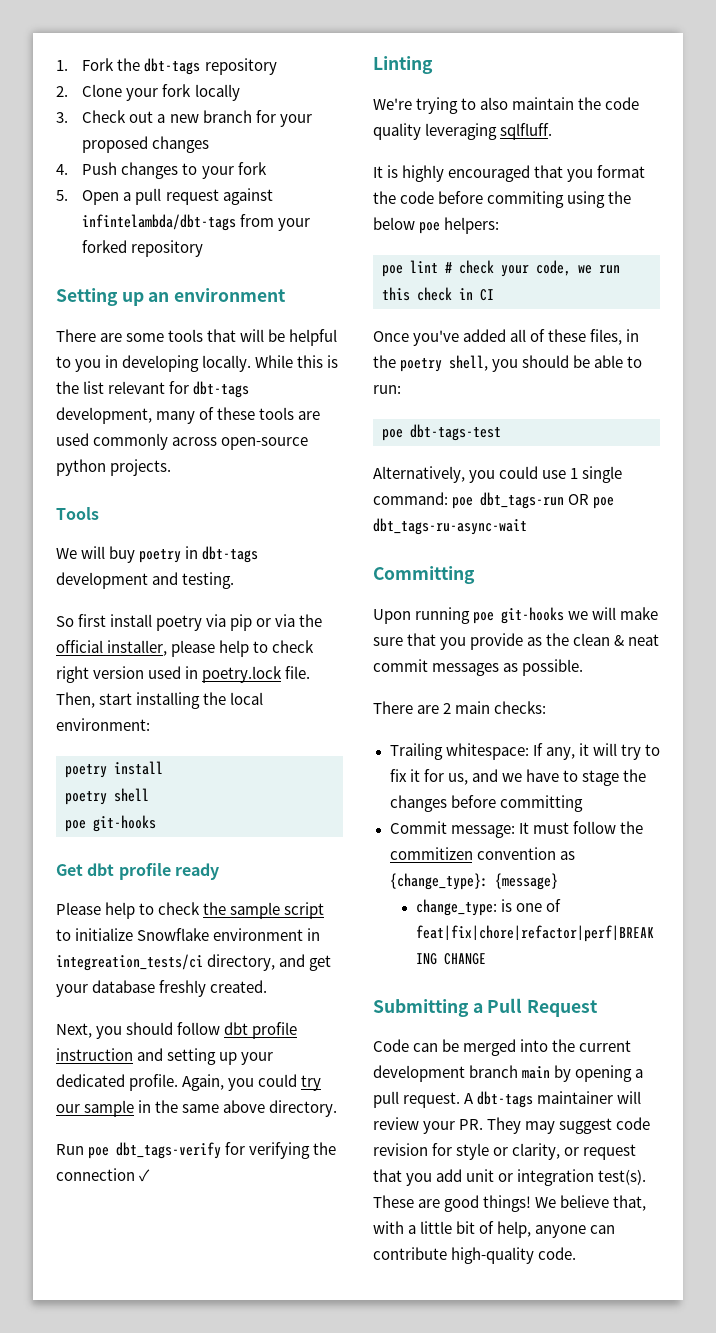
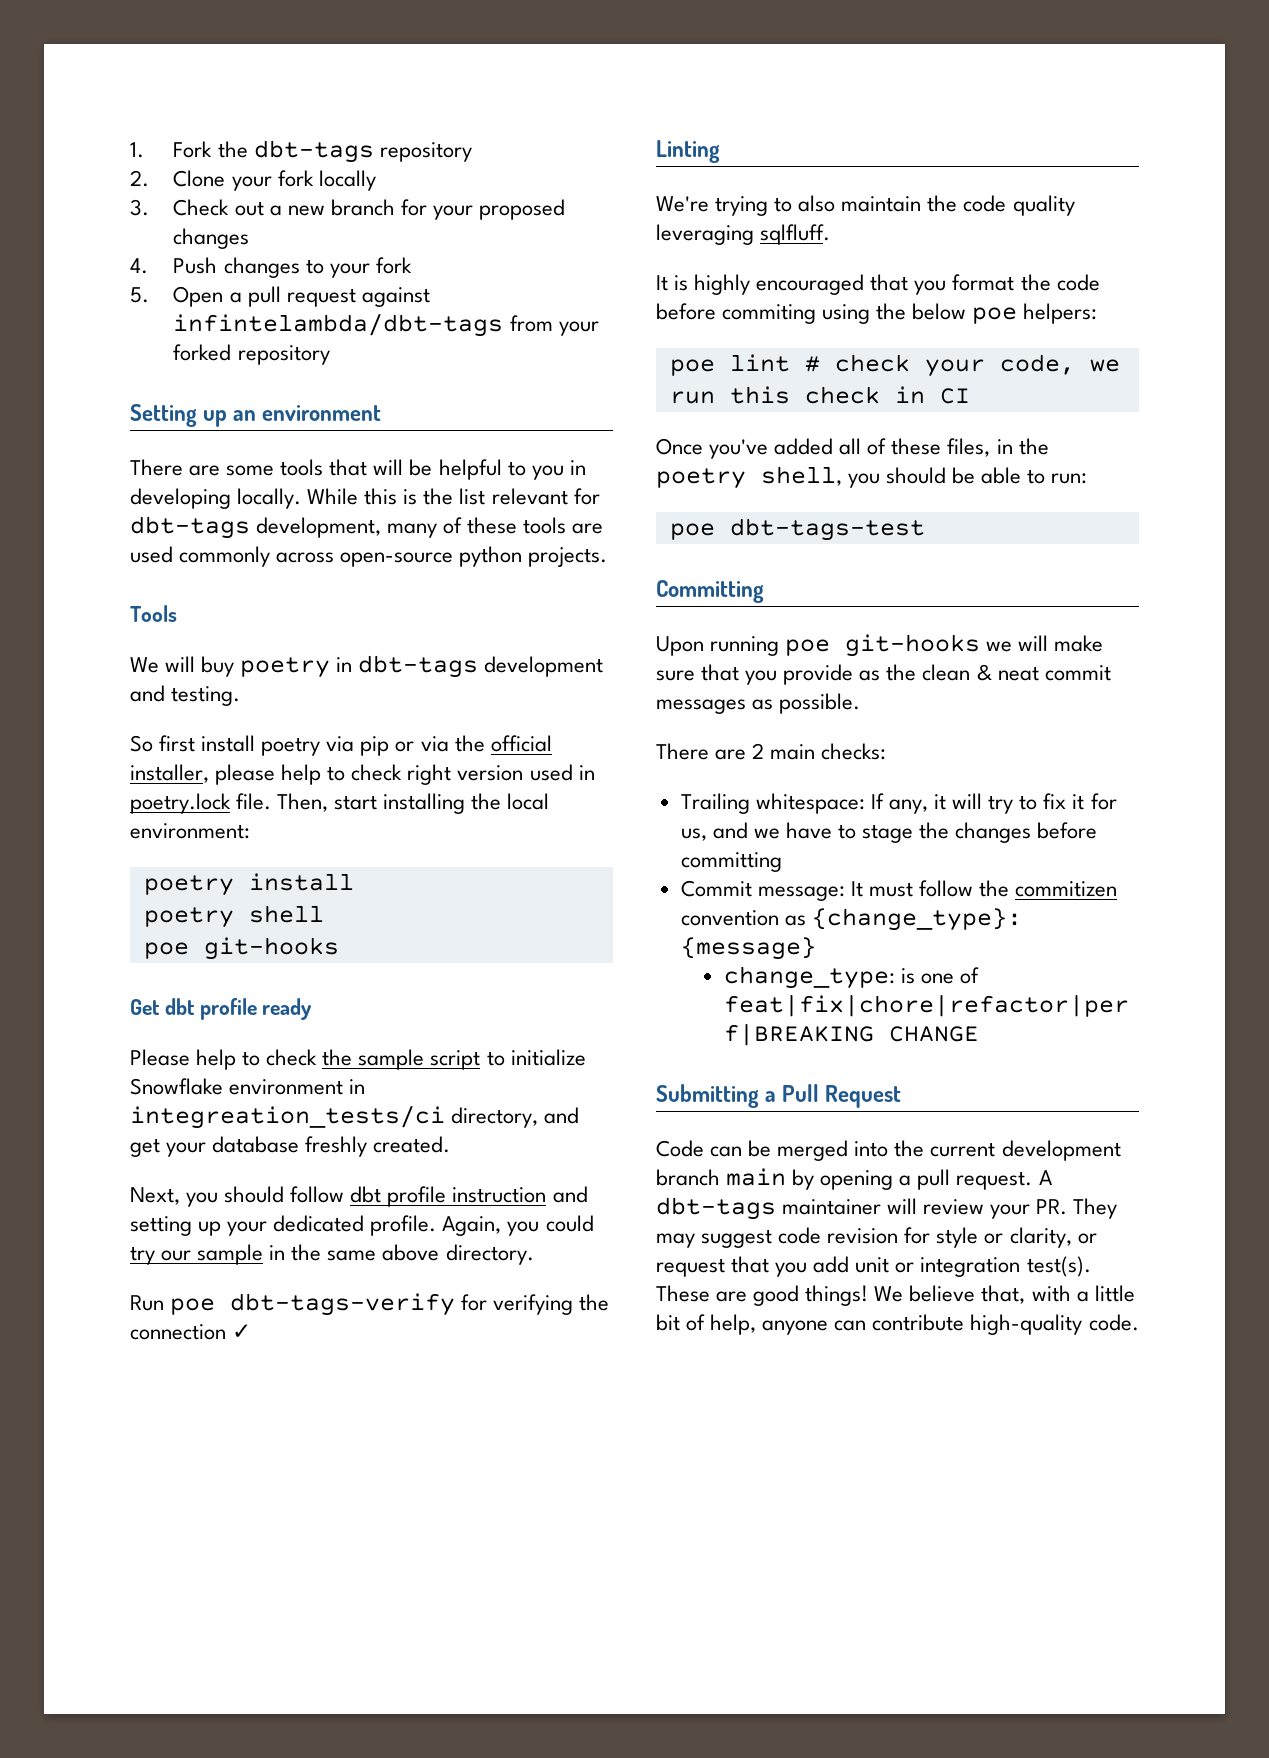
- Run poe dbt_tags-verify for verifying the connection ✓
+ Run poe dbt-tags-verify for verifying the connection ✓
- Alternatively, you could use 1 single command: poe dbt_tags-run OR poe dbt_tags-ru-async-wait

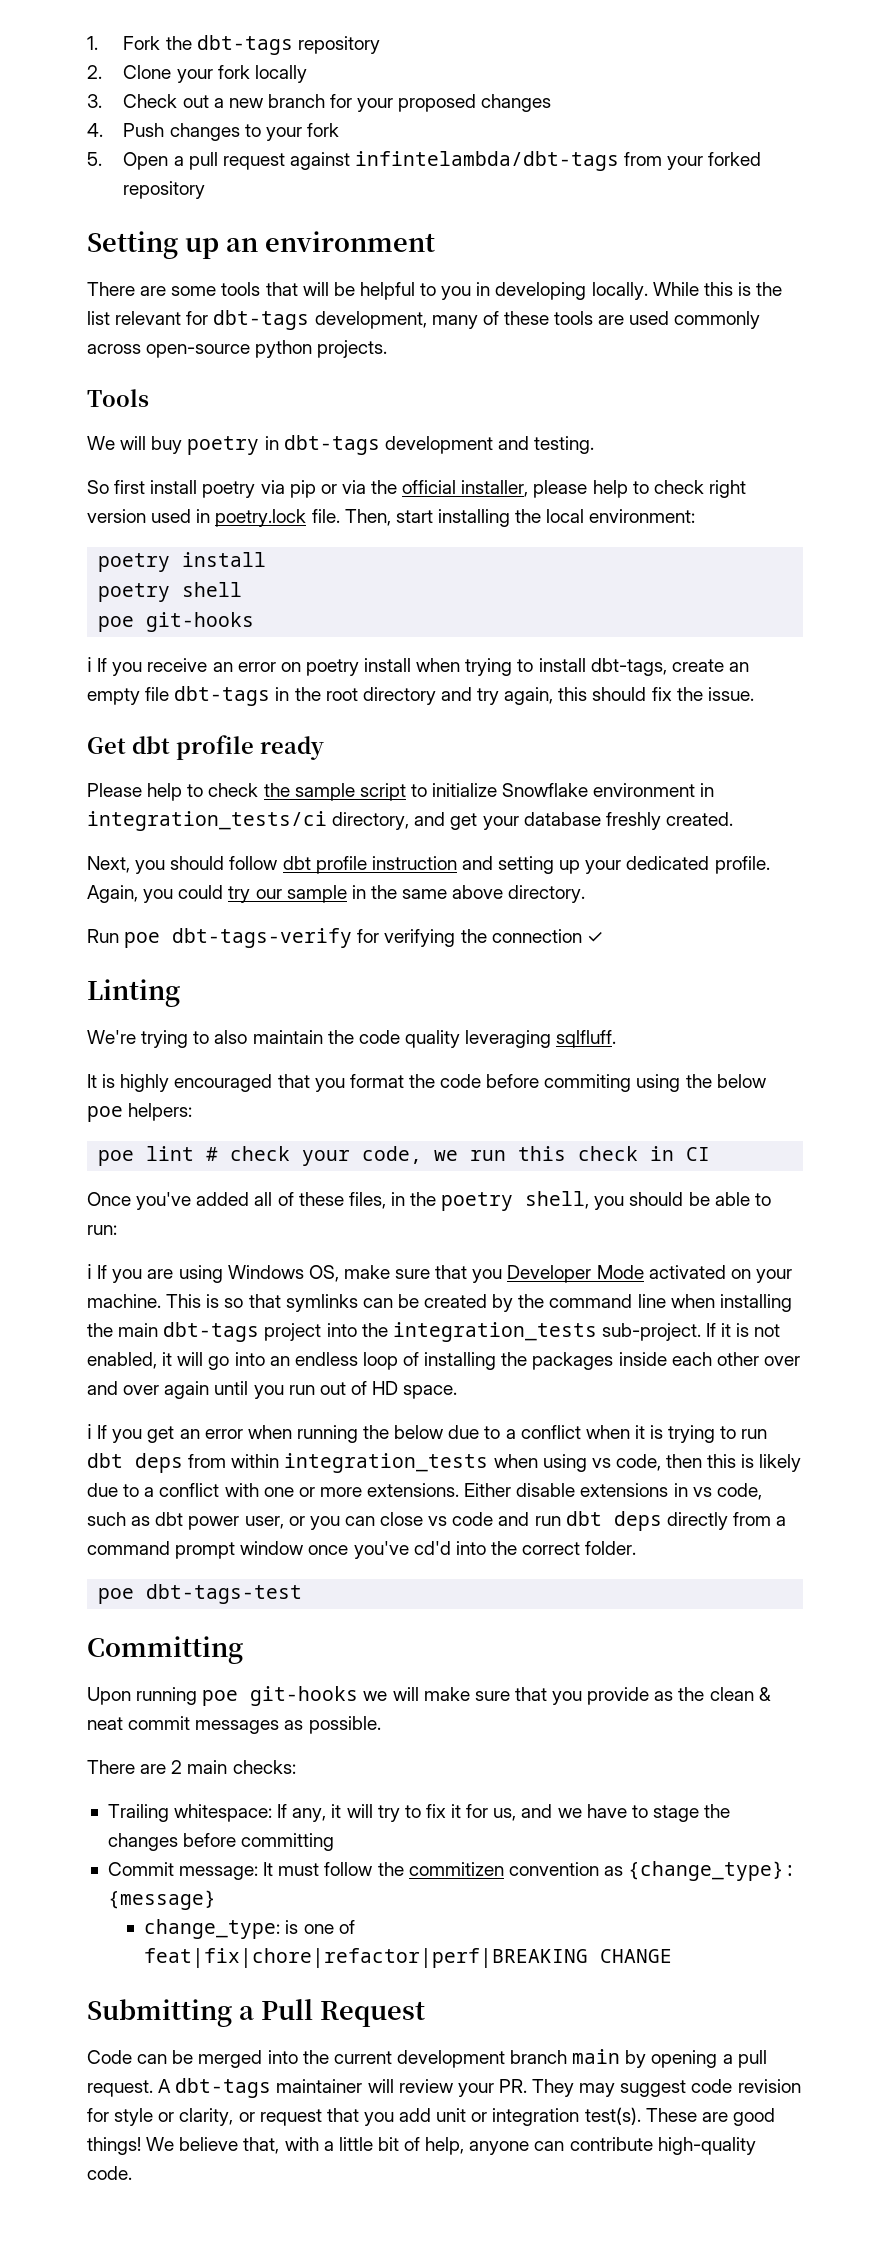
+ ℹ If you receive an error on poetry install when trying to install dbt-tags, create an empty file dbt-tags in the root directory and try again, this should fix the issue.
- Please help to check the sample script to initialize Snowflake environment in integreation_tests/ci directory, and get your database freshly created.
+ Please help to check the sample script to initialize Snowflake environment in integration_tests/ci directory, and get your database freshly created.
+ ℹ If you are using Windows OS, make sure that you Developer Mode activated on your machine. This is so that symlinks can be created by the command line when installing the main dbt-tags project into the integration_tests sub-project. If it is not enabled, it will go into an endless loop of installing the packages inside each other over and over again until you run out of HD space.
+ ℹ If you get an error when running the below due to a conflict when it is trying to run dbt deps from within integration_tests when using vs code, then this is likely due to a conflict with one or more extensions. Either disable extensions in vs code, such as dbt power user, or you can close vs code and run dbt deps directly from a command prompt window once you've cd'd into the correct folder.

